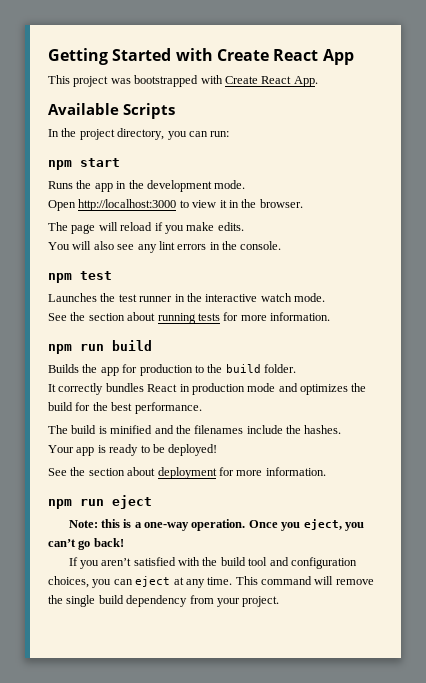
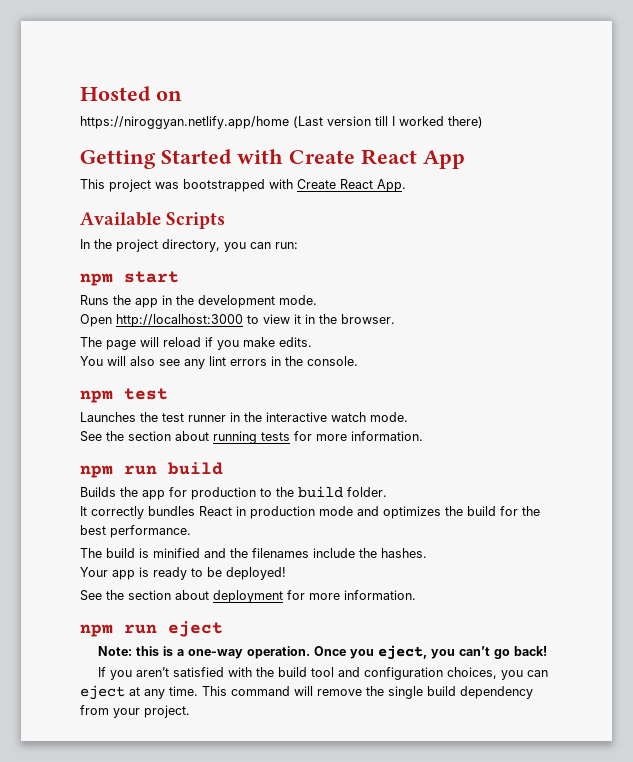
+ Hosted on
+ https://niroggyan.netlify.app/home (Last version till I worked there)

